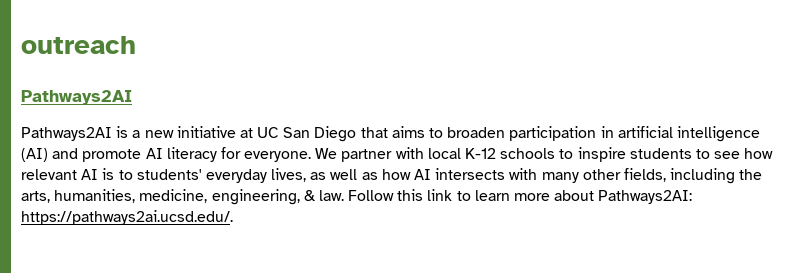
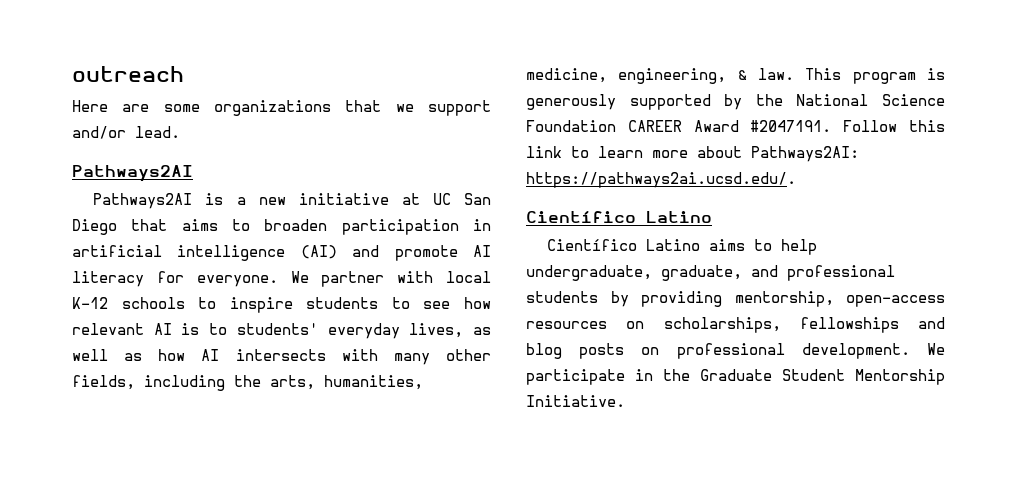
+ Here are some organizations that we support and/or lead.
+ This program is generously supported by the National Science Foundation CAREER Award #2047191.
  Follow this link to learn more about Pathways2AI: https://pathways2ai.ucsd.edu/.
+ Científico Latino
+ Científico Latino aims to help undergraduate, graduate, and professional students by providing mentorship, open-access resources on scholarships, fellowships and blog posts on professional development. We participate in the Graduate Student Mentorship Initiative.

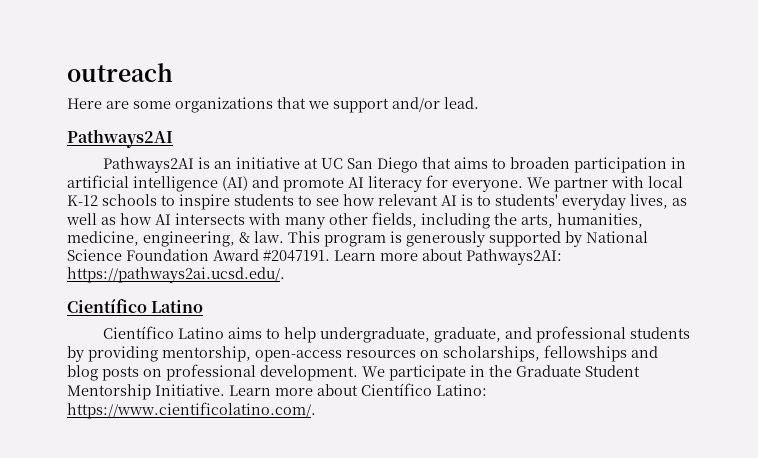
- Pathways2AI is a new initiative at UC San Diego that aims to broaden participation in artificial intelligence (AI) and promote AI literacy for everyone.
+ Pathways2AI is an initiative at UC San Diego that aims to broaden participation in artificial intelligence (AI) and promote AI literacy for everyone.
- This program is generously supported by the National Science Foundation CAREER Award #2047191.
+ This program is generously supported by National Science Foundation Award #2047191.
- Follow this link to learn more about Pathways2AI: https://pathways2ai.ucsd.edu/.
+ Learn more about Pathways2AI: https://pathways2ai.ucsd.edu/.
+ Learn more about Científico Latino: https://www.cientificolatino.com/.

